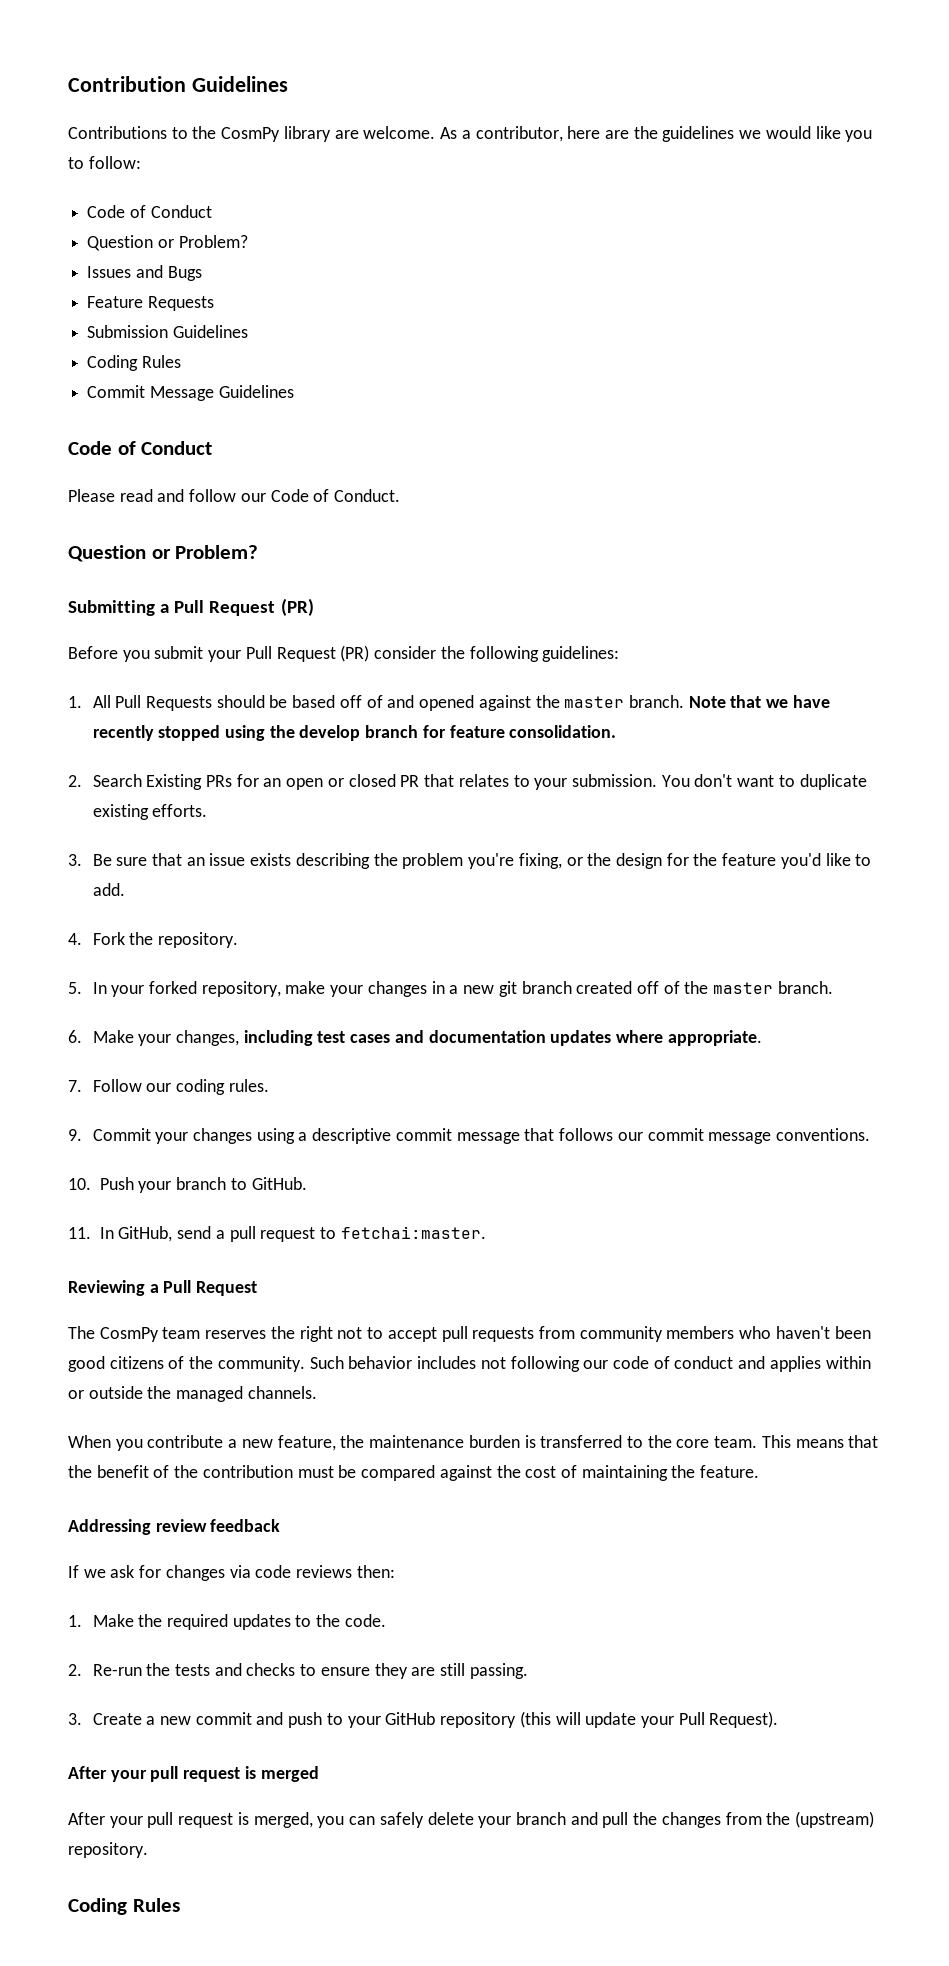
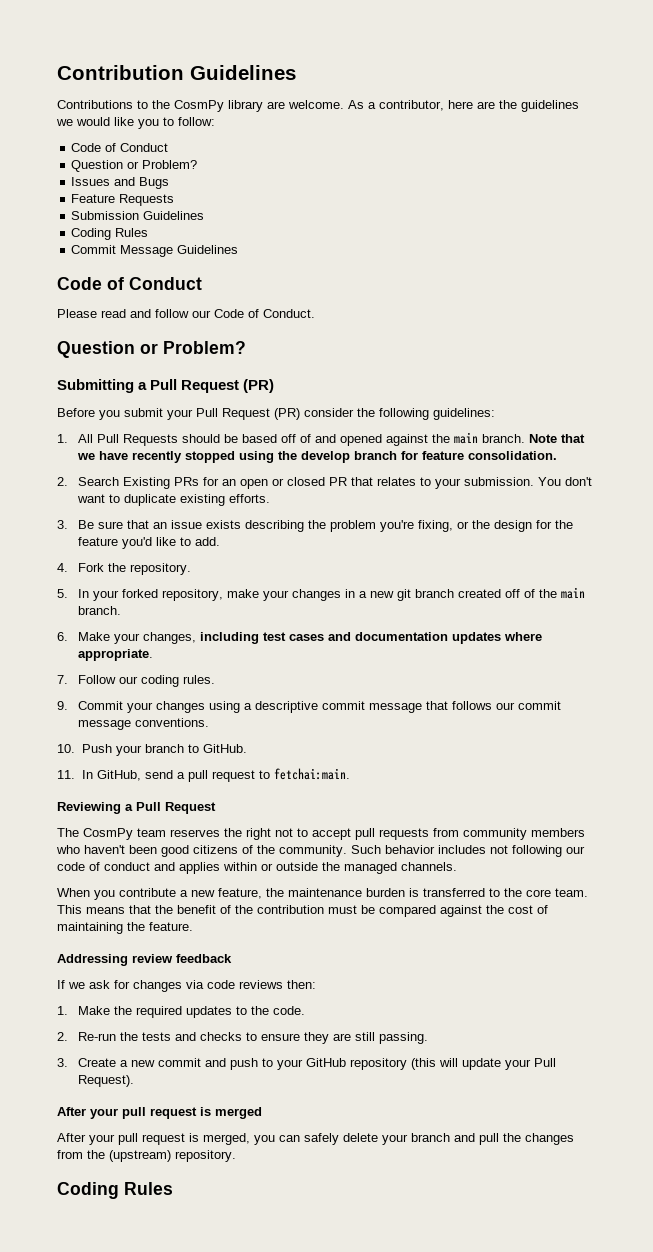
- 1. All Pull Requests should be based off of and opened against the master branch.
+ 1. All Pull Requests should be based off of and opened against the main branch.
- 5. In your forked repository, make your changes in a new git branch created off of the master branch.
+ 5. In your forked repository, make your changes in a new git branch created off of the main branch.
- 11. In GitHub, send a pull request to fetchai:master.
+ 11. In GitHub, send a pull request to fetchai:main.

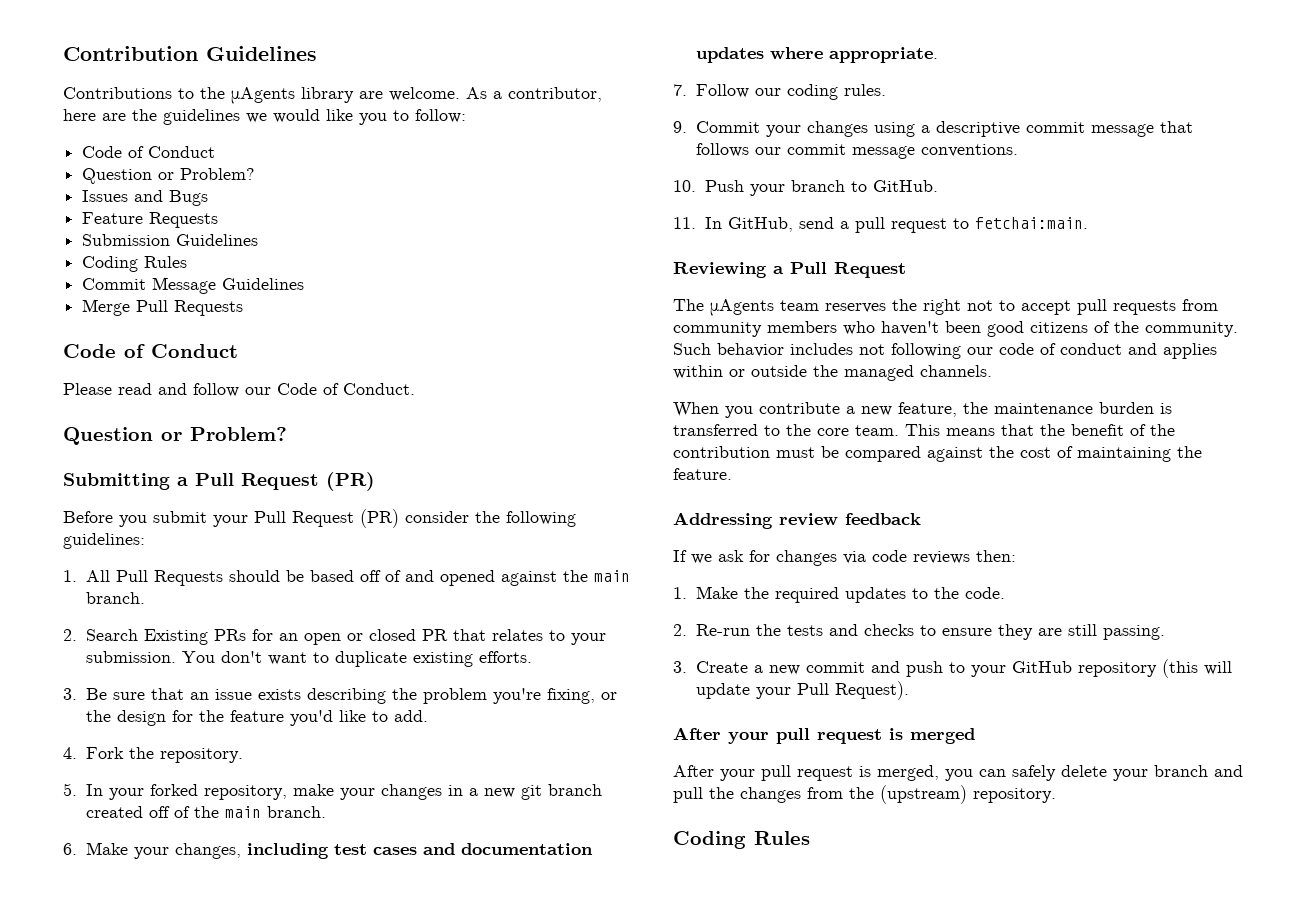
- Contributions to the CosmPy library are welcome.
+ Contributions to the μAgents library are welcome.
+ Merge Pull Requests
- Note that we have recently stopped using the develop branch for feature consolidation.
- The CosmPy team reserves the right not to accept pull requests from community members who haven't been good citizens of the community.
+ The μAgents team reserves the right not to accept pull requests from community members who haven't been good citizens of the community.

